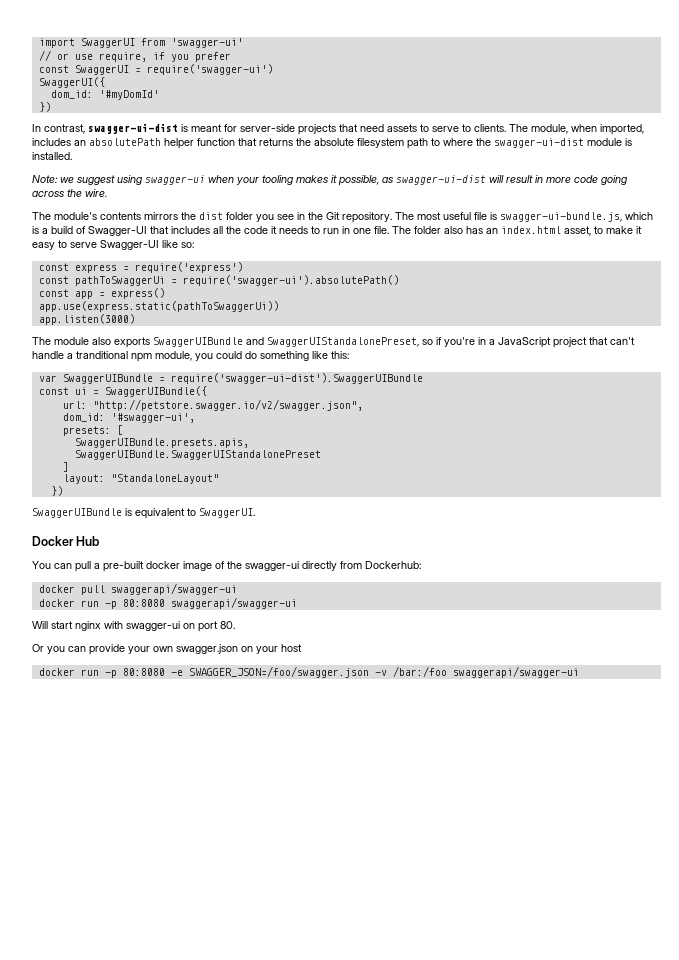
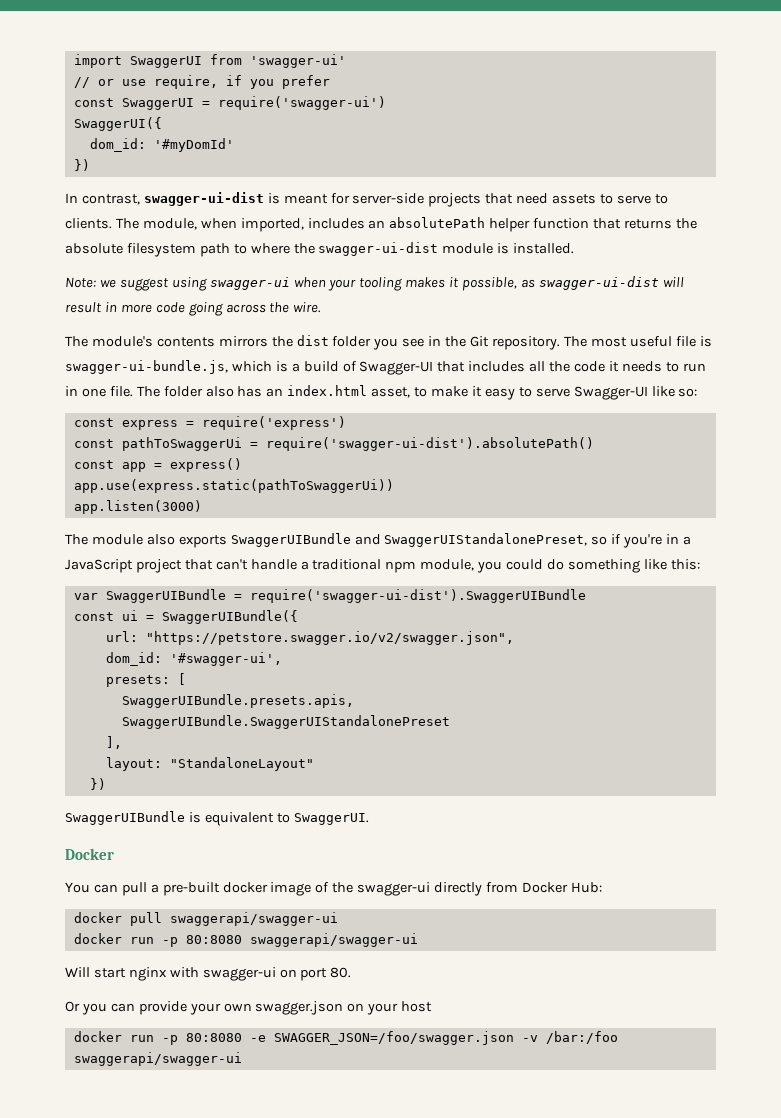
- const pathToSwaggerUi = require('swagger-ui').absolutePath()
+ const pathToSwaggerUi = require('swagger-ui-dist').absolutePath()
- The module also exports SwaggerUIBundle and SwaggerUIStandalonePreset, so if you're in a JavaScript project that can't handle a tranditional npm module, you could do something like this:
+ The module also exports SwaggerUIBundle and SwaggerUIStandalonePreset, so if you're in a JavaScript project that can't handle a traditional npm module, you could do something like this:
- url: "http://petstore.swagger.io/v2/swagger.json",
+ url: "https://petstore.swagger.io/v2/swagger.json",
- ]
+ ],
  SwaggerUIBundle is equivalent to SwaggerUI.
- Docker Hub
+ Docker
- You can pull a pre-built docker image of the swagger-ui directly from Dockerhub:
+ You can pull a pre-built docker image of the swagger-ui directly from Docker Hub:

